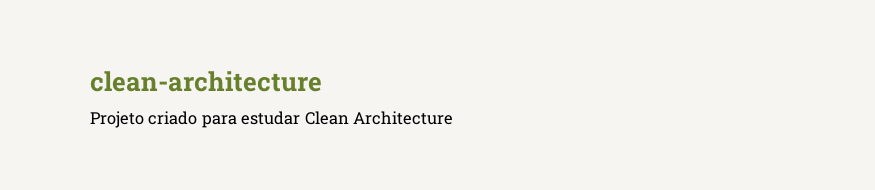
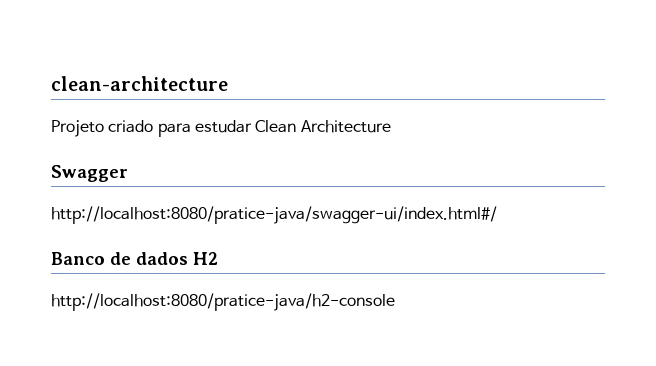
+ Swagger
+ http://localhost:8080/pratice-java/swagger-ui/index.html#/
+ Banco de dados H2
+ http://localhost:8080/pratice-java/h2-console

